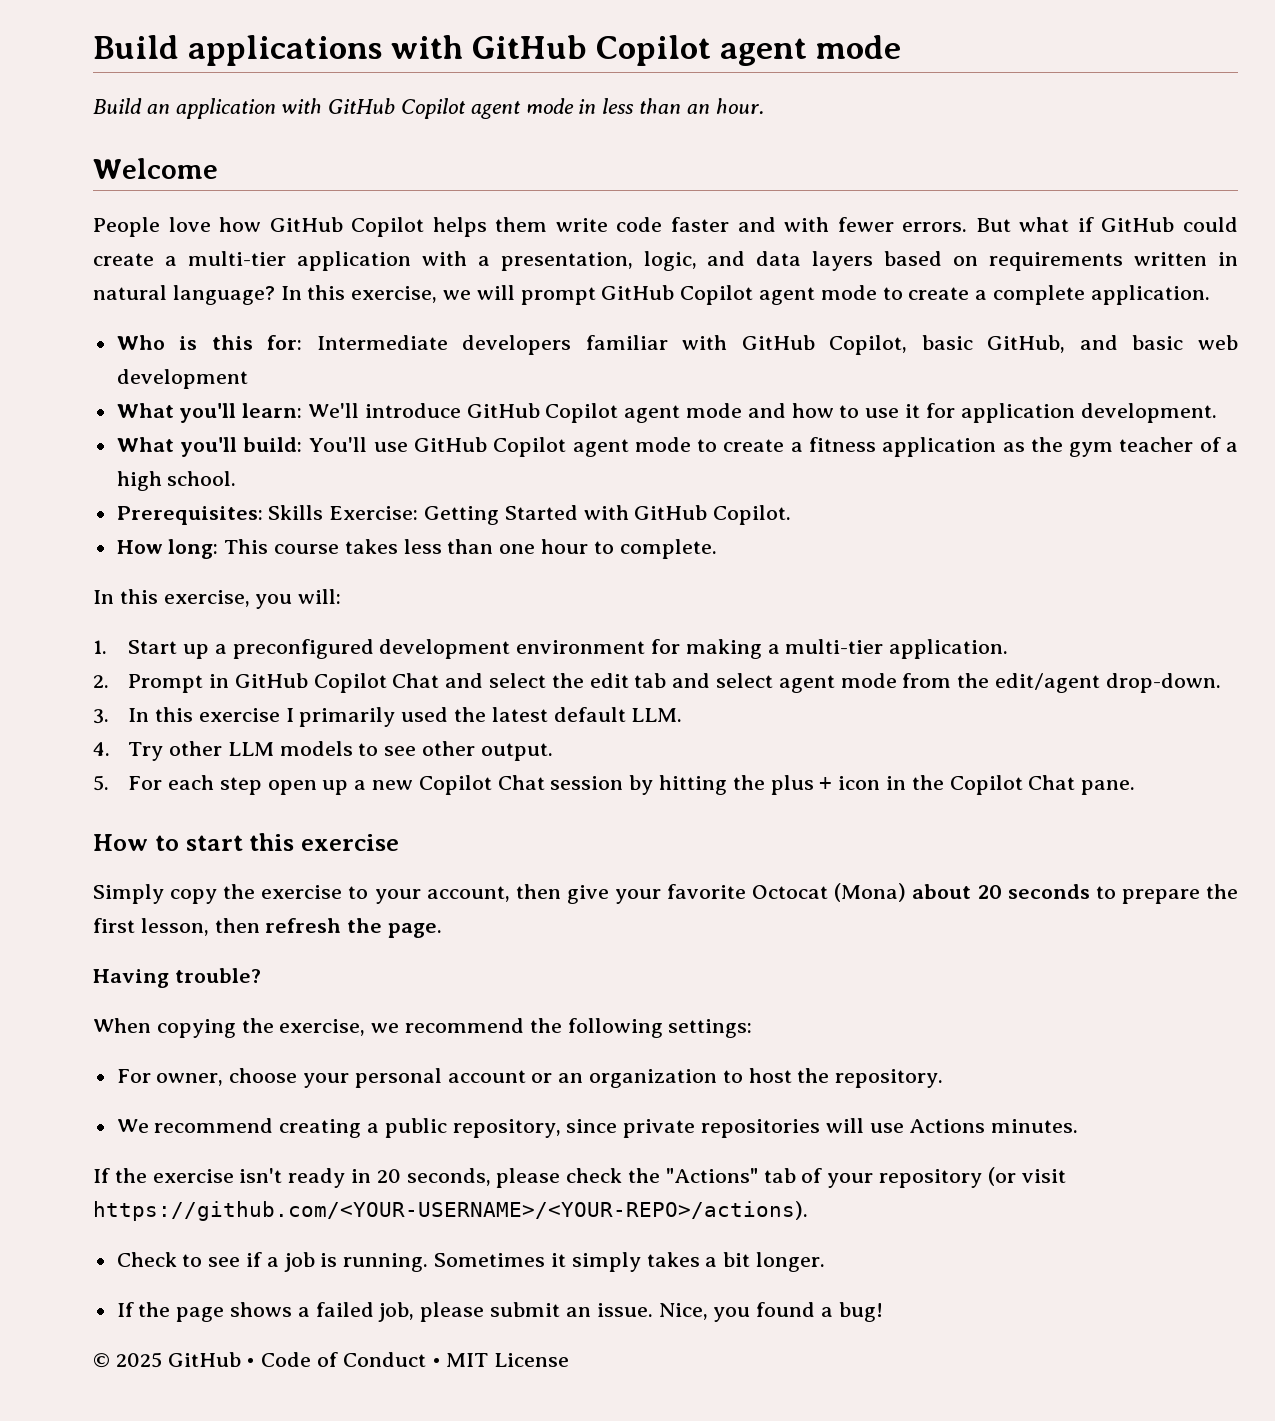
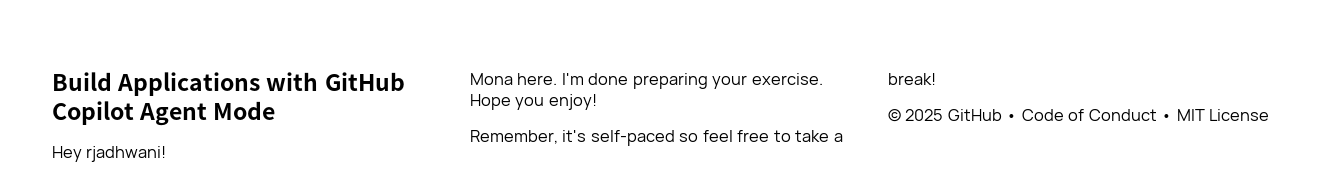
- Build applications with GitHub Copilot agent mode
- Build an application with GitHub Copilot agent mode in less than an hour.
- Welcome
- People love how GitHub Copilot helps them write code faster and with fewer errors. But what if GitHub could create a multi-tier application with a presentation, logic, and data layers based on requirements written in natural language? In this exercise, we will prompt GitHub Copilot agent mode to create a complete application.
- Who is this for: Intermediate developers familiar with GitHub Copilot, basic GitHub, and basic web development
- What you'll learn: We'll introduce GitHub Copilot agent mode and how to use it for application development.
- What you'll build: You'll use GitHub Copilot agent mode to create a fitness application as the gym teacher of a high school.
- Prerequisites: Skills Exercise: Getting Started with GitHub Copilot.
- How long: This course takes less than one hour to complete.
- In this exercise, you will:
- 1. Start up a preconfigured development environment for making a multi-tier application.
- 2. Prompt in GitHub Copilot Chat and select the edit tab and select agent mode from the edit/agent drop-down.
- 3. In this exercise I primarily used the latest default LLM.
- 4. Try other LLM models to see other output.
- 5. For each step open up a new Copilot Chat session by hitting the plus + icon in the Copilot Chat pane.
- How to start this exercise
- Simply copy the exercise to your account, then give your favorite Octocat (Mona) about 20 seconds to prepare the first lesson, then refresh the page.
- Having trouble?
- When copying the exercise, we recommend the following settings:
- For owner, choose your personal account or an organization to host the repository.
- We recommend creating a public repository, since private repositories will use Actions minutes.
- If the exercise isn't ready in 20 seconds, please check the "Actions" tab of your repository (or visit https://github.com/<YOUR-USERNAME>/<YOUR-REPO>/actions).
- Check to see if a job is running. Sometimes it simply takes a bit longer.
- If the page shows a failed job, please submit an issue. Nice, you found a bug!
+ Build Applications with GitHub Copilot Agent Mode
+ Hey rjadhwani!
+ Mona here. I'm done preparing your exercise. Hope you enjoy!
+ Remember, it's self-paced so feel free to take a break!

